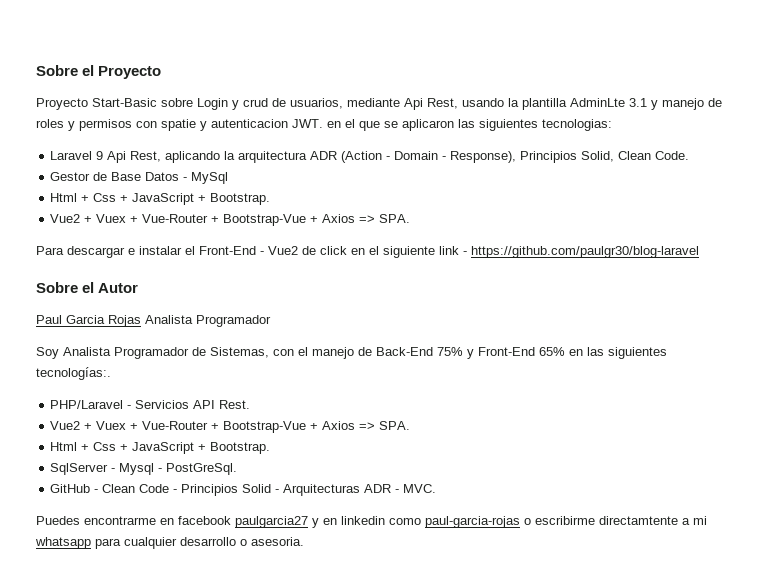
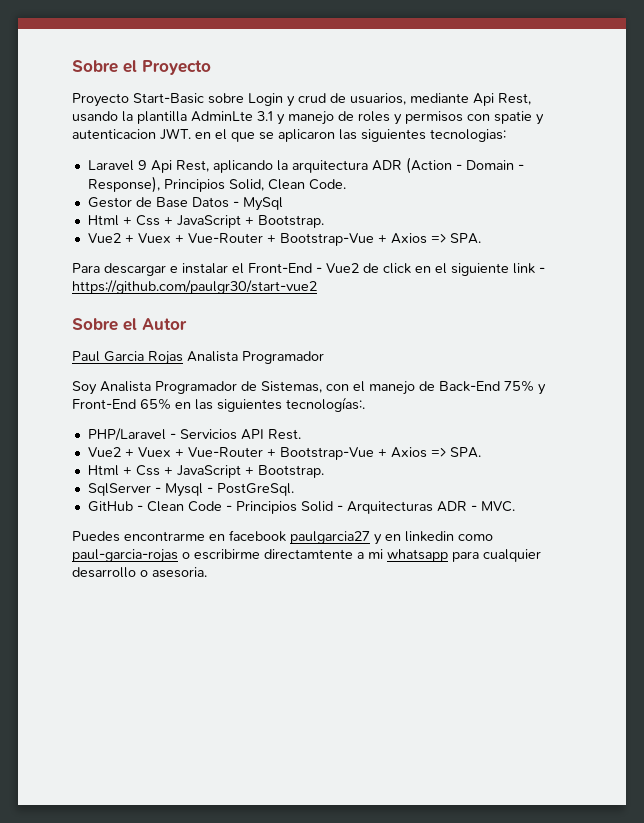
- Para descargar e instalar el Front-End - Vue2 de click en el siguiente link - https://github.com/paulgr30/blog-laravel
+ Para descargar e instalar el Front-End - Vue2 de click en el siguiente link - https://github.com/paulgr30/start-vue2

